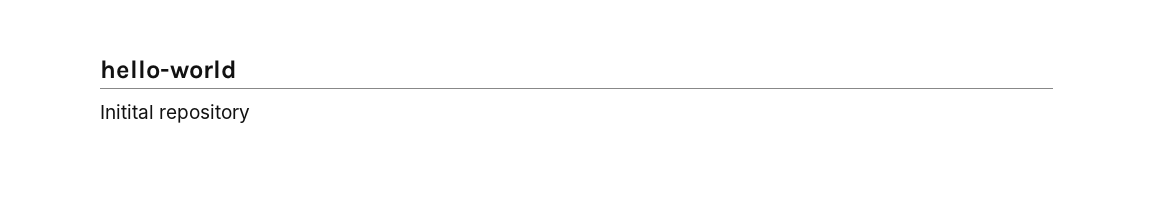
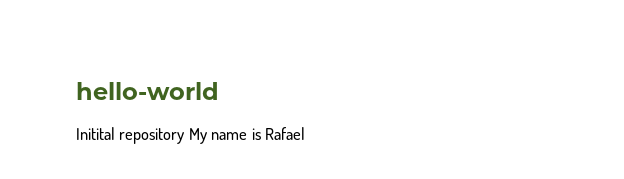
- Initital repository
+ Initital repository My name is Rafael

